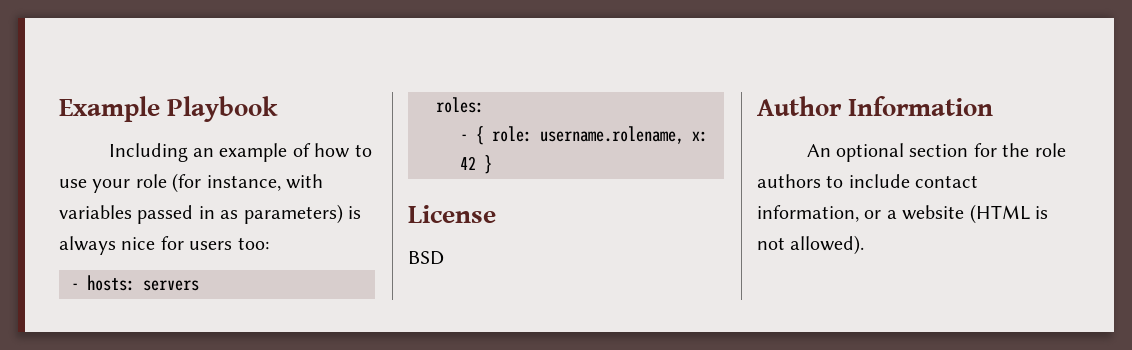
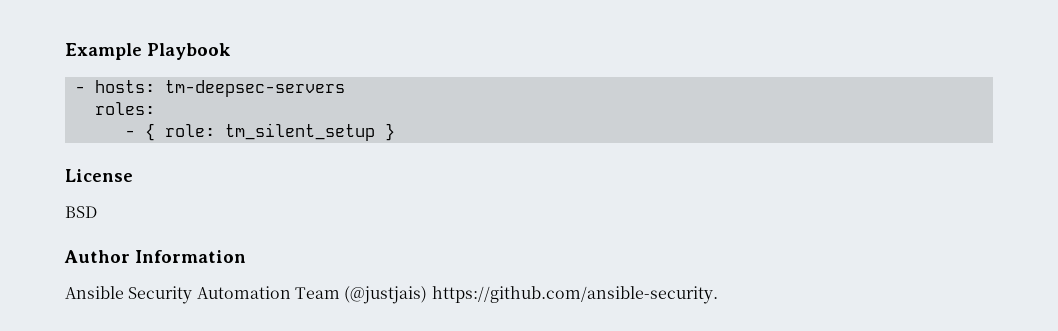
- Including an example of how to use your role (for instance, with variables passed in as parameters) is always nice for users too:
- - hosts: servers
+ - hosts: tm-deepsec-servers
- - { role: username.rolename, x: 42 }
+ - { role: tm_silent_setup }
- An optional section for the role authors to include contact information, or a website (HTML is not allowed).
+ Ansible Security Automation Team (@justjais) https://github.com/ansible-security.

